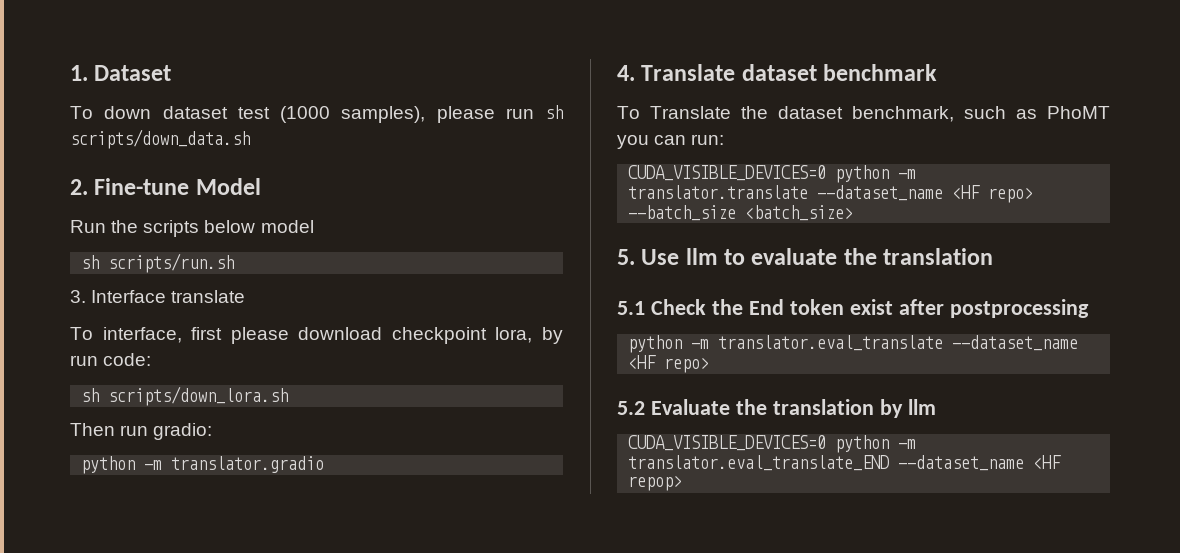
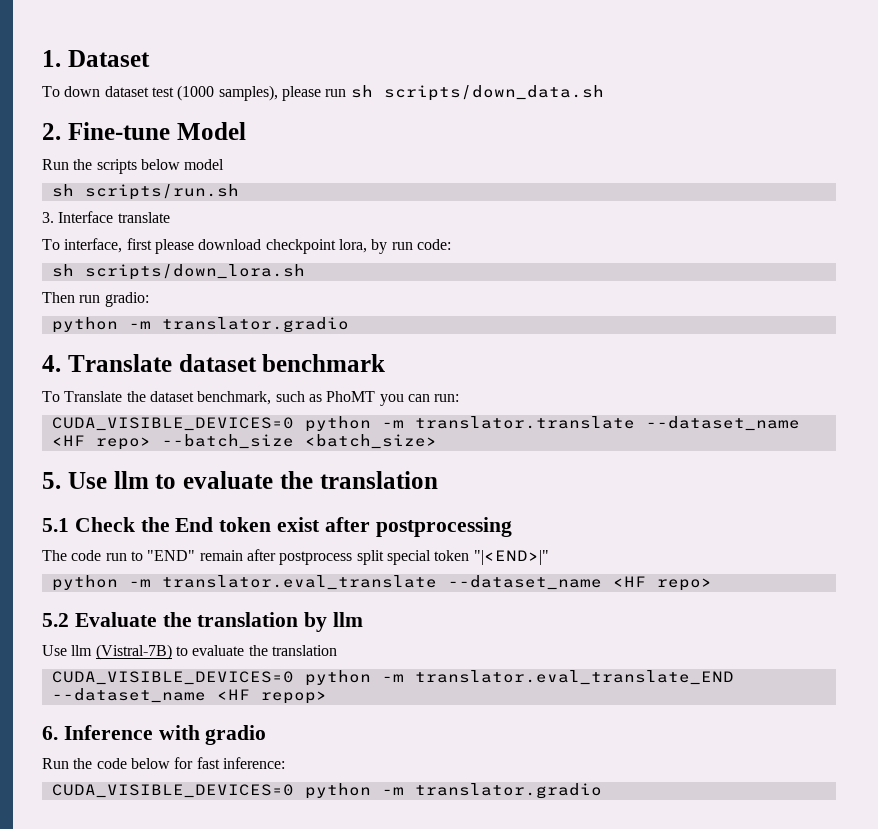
+ The code run to "END" remain after postprocess split special token "|<END>|"
+ Use llm (Vistral-7B) to evaluate the translation
+ 6. Inference with gradio
+ Run the code below for fast inference:
+ CUDA_VISIBLE_DEVICES=0 python -m translator.gradio

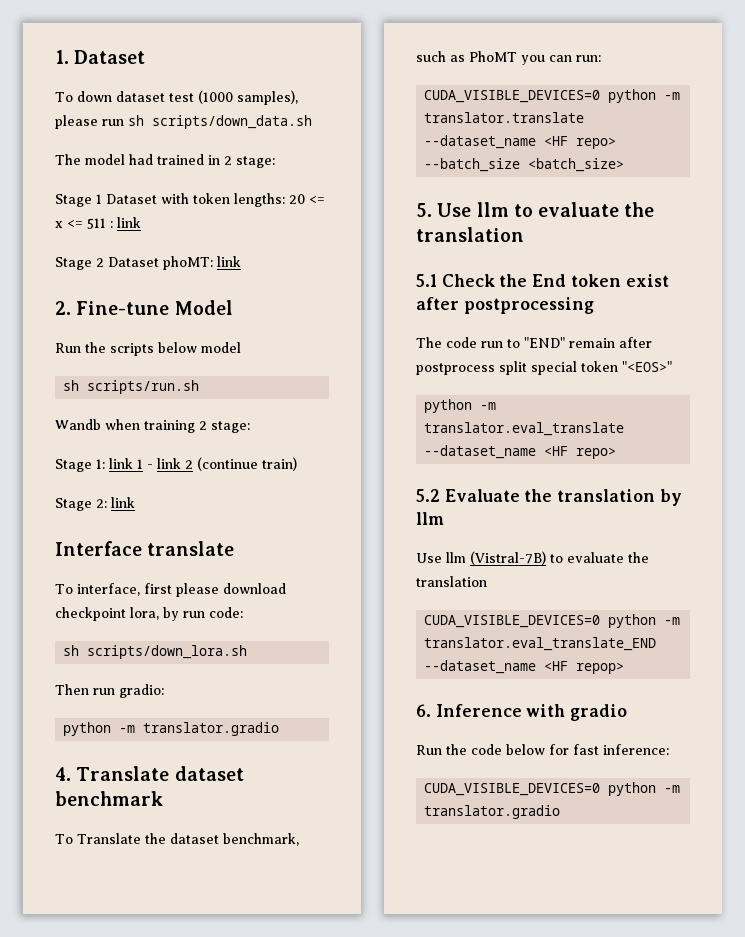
+ The model had trained in 2 stage:
+ Stage 1 Dataset with token lengths: 20 <= x <= 511 : link
+ Stage 2 Dataset phoMT: link
- 3. Interface translate
+ Wandb when training 2 stage:
+ Stage 1: link 1 - link 2 (continue train)
+ Stage 2: link
+ Interface translate
- The code run to "END" remain after postprocess split special token "|<END>|"
+ The code run to "END" remain after postprocess split special token "<EOS>"

